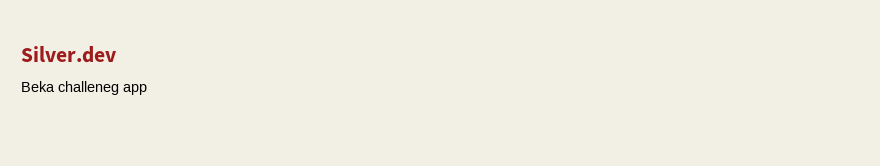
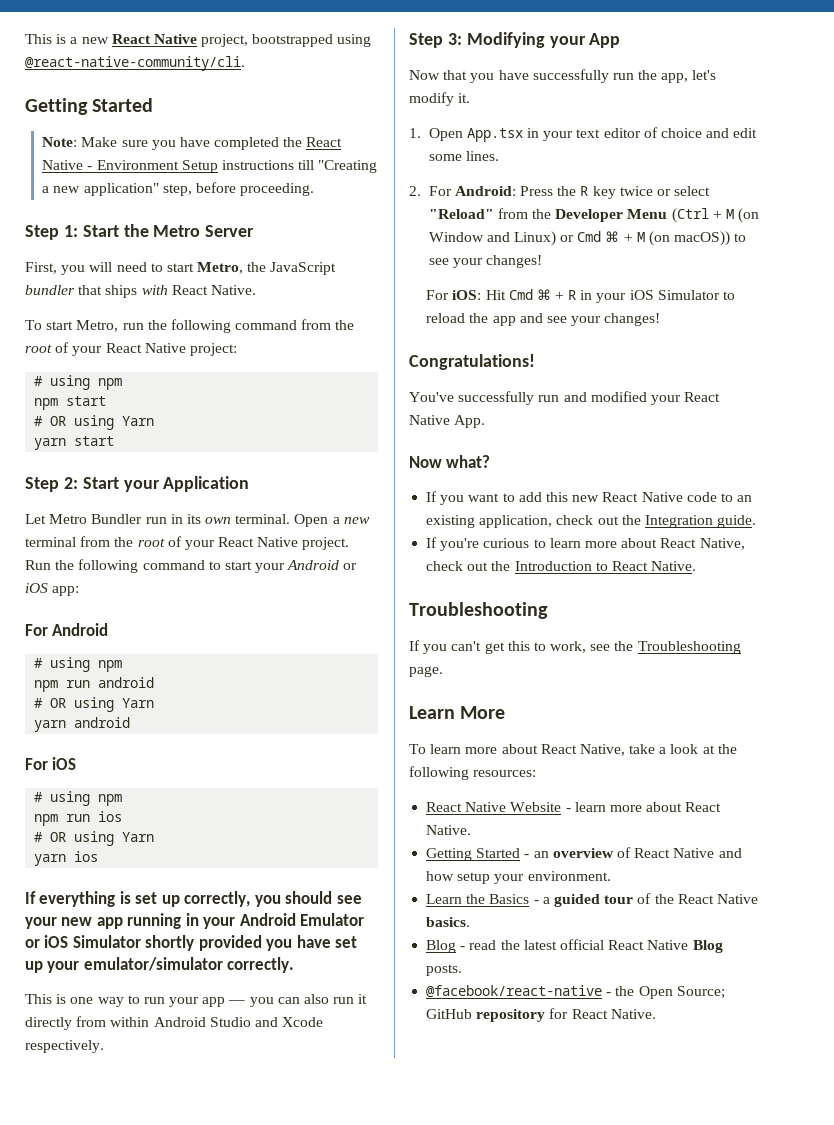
- Silver.dev
- Beka challeneg app
+ This is a new React Native project, bootstrapped using @react-native-community/cli.
+ Getting Started
+ Note: Make sure you have completed the React Native - Environment Setup instructions till "Creating a new application" step, before proceeding.
+ Step 1: Start the Metro Server
+ First, you will need to start Metro, the JavaScript bundler that ships with React Native.
+ To start Metro, run the following command from the root of your React Native project:
+ # using npm
+ npm start
+ # OR using Yarn
+ yarn start
+ Step 2: Start your Application
+ Let Metro Bundler run in its own terminal. Open a new terminal from the root of your React Native project. Run the following command to start your Android or iOS app:
+ For Android
+ # using npm
+ npm run android
+ # OR using Yarn
+ yarn android
+ For iOS
+ # using npm
+ npm run ios
+ # OR using Yarn
+ yarn ios
+ If everything is set up correctly, you should see your new app running in your Android Emulator or iOS Simulator shortly provided you have set up your emulator/simulator correctly.
+ This is one way to run your app — you can also run it directly from within Android Studio and Xcode respectively.
+ Step 3: Modifying your App
+ Now that you have successfully run the app, let's modify it.
+ 1. Open App.tsx in your text editor of choice and edit some lines.
+ 2. For Android: Press the R key twice or select "Reload" from the Developer Menu (Ctrl + M (on Window and Linux) or Cmd ⌘ + M (on macOS)) to see your changes!
+ For iOS: Hit Cmd ⌘ + R in your iOS Simulator to reload the app and see your changes!
+ Congratulations!
+ You've successfully run and modified your React Native App.
+ Now what?
+ If you want to add this new React Native code to an existing application, check out the Integration guide.
+ If you're curious to learn more about React Native, check out the Introduction to React Native.
+ Troubleshooting
+ If you can't get this to work, see the Troubleshooting page.
+ Learn More
+ To learn more about React Native, take a look at the following resources:
+ React Native Website - learn more about React Native.
+ Getting Started - an overview of React Native and how setup your environment.
+ Learn the Basics - a guided tour of the React Native basics.
+ Blog - read the latest official React Native Blog posts.
+ @facebook/react-native - the Open Source; GitHub repository for React Native.

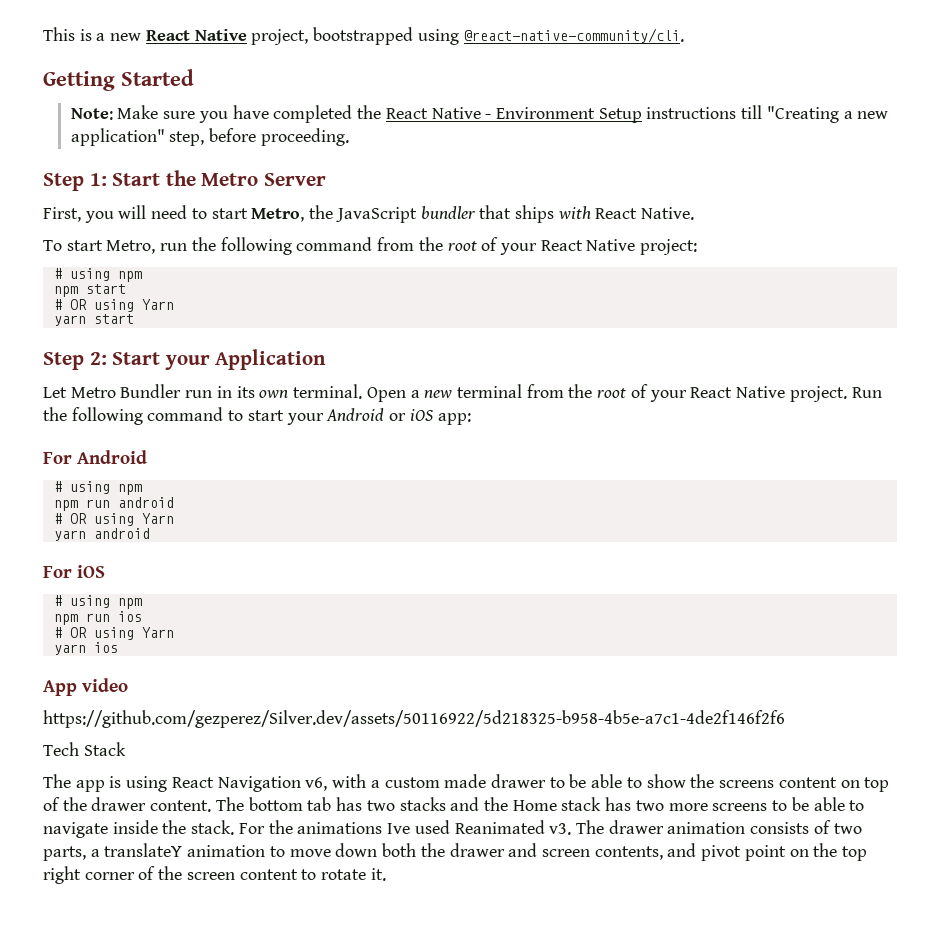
- If everything is set up correctly, you should see your new app running in your Android Emulator or iOS Simulator shortly provided you have set up your emulator/simulator correctly.
- This is one way to run your app — you can also run it directly from within Android Studio and Xcode respectively.
- Step 3: Modifying your App
- Now that you have successfully run the app, let's modify it.
- 1. Open App.tsx in your text editor of choice and edit some lines.
- 2. For Android: Press the R key twice or select "Reload" from the Developer Menu (Ctrl + M (on Window and Linux) or Cmd ⌘ + M (on macOS)) to see your changes!
- For iOS: Hit Cmd ⌘ + R in your iOS Simulator to reload the app and see your changes!
- Congratulations!
- You've successfully run and modified your React Native App.
- Now what?
- If you want to add this new React Native code to an existing application, check out the Integration guide.
- If you're curious to learn more about React Native, check out the Introduction to React Native.
- Troubleshooting
- If you can't get this to work, see the Troubleshooting page.
- Learn More
- To learn more about React Native, take a look at the following resources:
- React Native Website - learn more about React Native.
- Getting Started - an overview of React Native and how setup your environment.
- Learn the Basics - a guided tour of the React Native basics.
- Blog - read the latest official React Native Blog posts.
- @facebook/react-native - the Open Source; GitHub repository for React Native.
+ App video
+ https://github.com/gezperez/Silver.dev/assets/50116922/5d218325-b958-4b5e-a7c1-4de2f146f2f6
+ Tech Stack
+ The app is using React Navigation v6, with a custom made drawer to be able to show the screens content on top of the drawer content. The bottom tab has two stacks and the Home stack has two more screens to be able to navigate inside the stack. For the animations Ive used Reanimated v3. The drawer animation consists of two parts, a translateY animation to move down both the drawer and screen contents, and pivot point on the top right corner of the screen content to rotate it.

